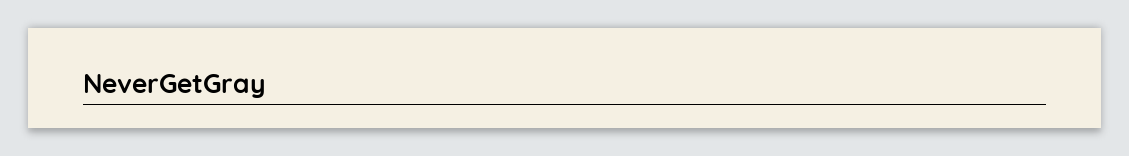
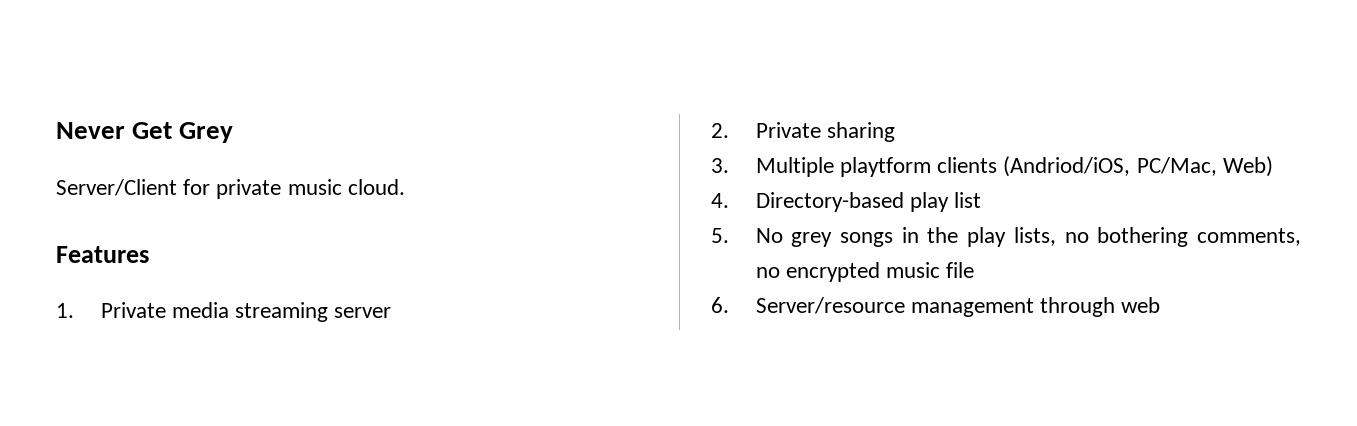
- NeverGetGray
+ Never Get Grey
+ Server/Client for private music cloud.
+ Features
+ 1. Private media streaming server
+ 2. Private sharing
+ 3. Multiple playtform clients (Andriod/iOS, PC/Mac, Web)
+ 4. Directory-based play list
+ 5. No grey songs in the play lists, no bothering comments, no encrypted music file
+ 6. Server/resource management through web

